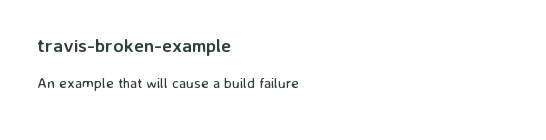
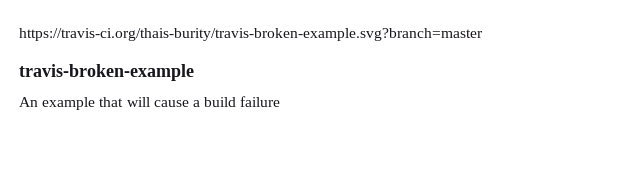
+ https://travis-ci.org/thais-burity/travis-broken-example.svg?branch=master

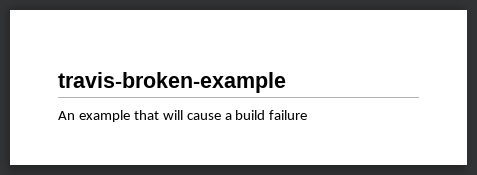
- https://travis-ci.org/thais-burity/travis-broken-example.svg?branch=master

